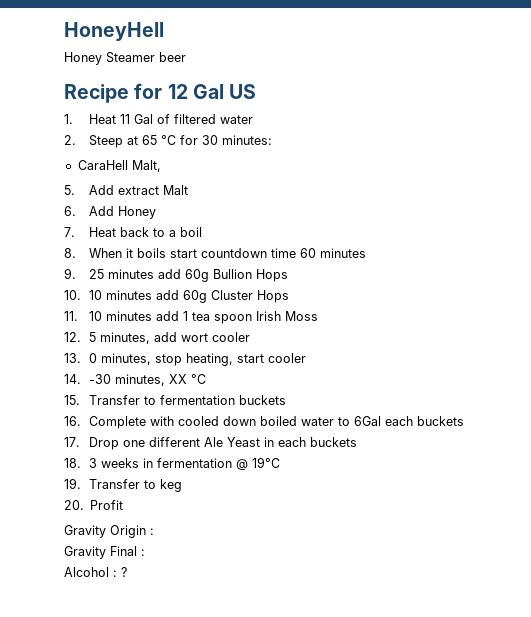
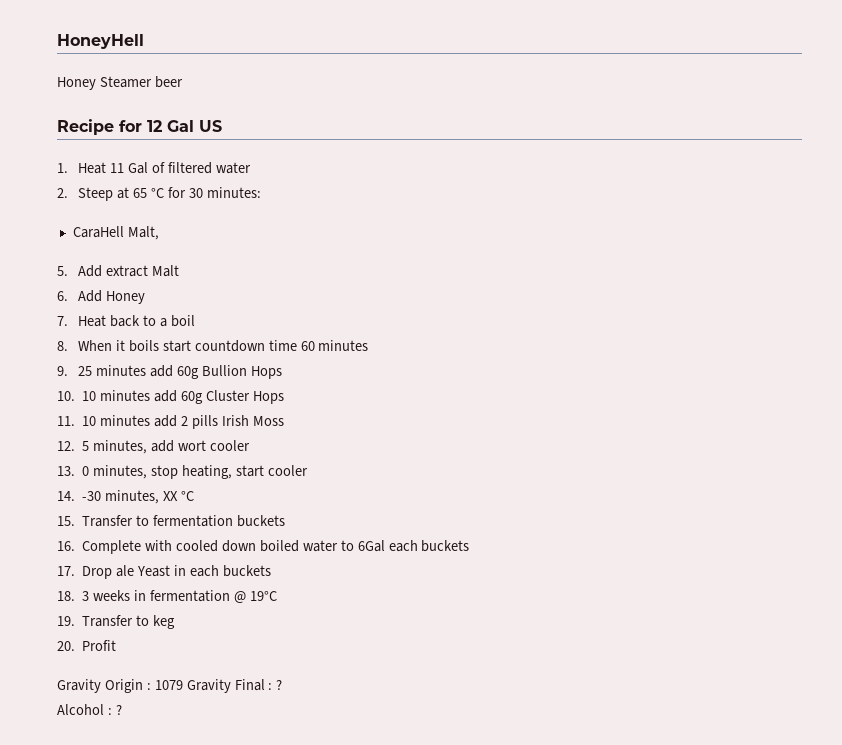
- 11. 10 minutes add 1 tea spoon Irish Moss
+ 11. 10 minutes add 2 pills Irish Moss
- 17. Drop one different Ale Yeast in each buckets
+ 17. Drop ale Yeast in each buckets
- Gravity Origin :
- Gravity Final :
+ Gravity Origin : 1079 Gravity Final : ?

